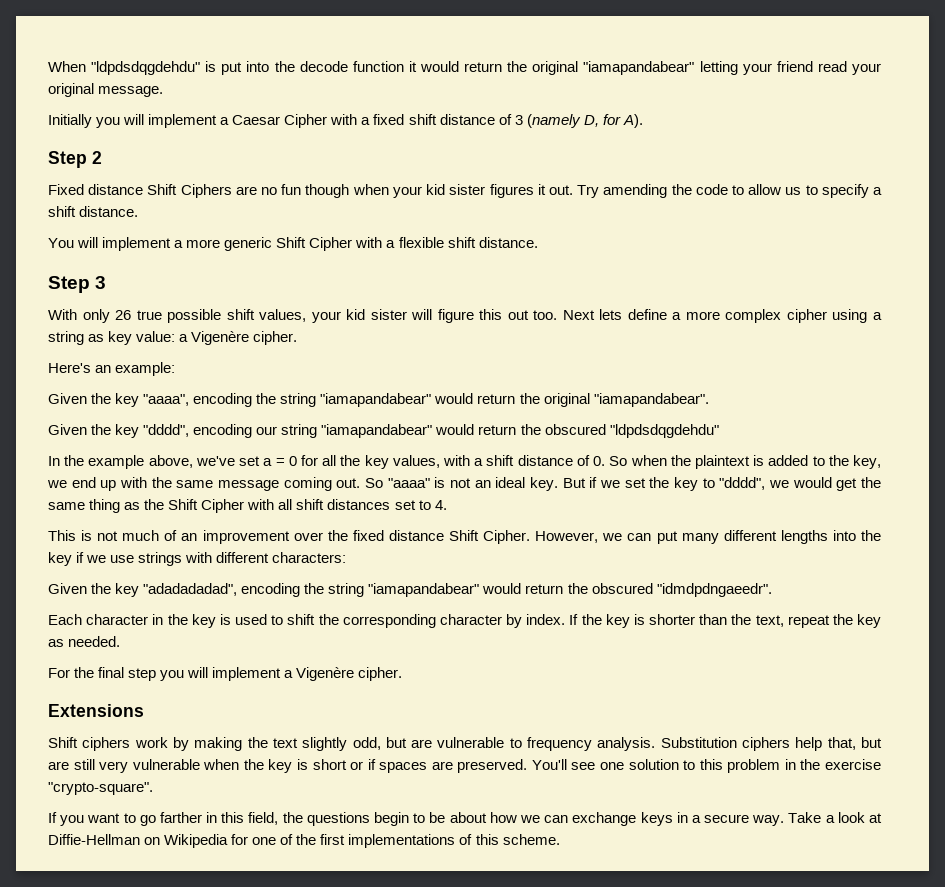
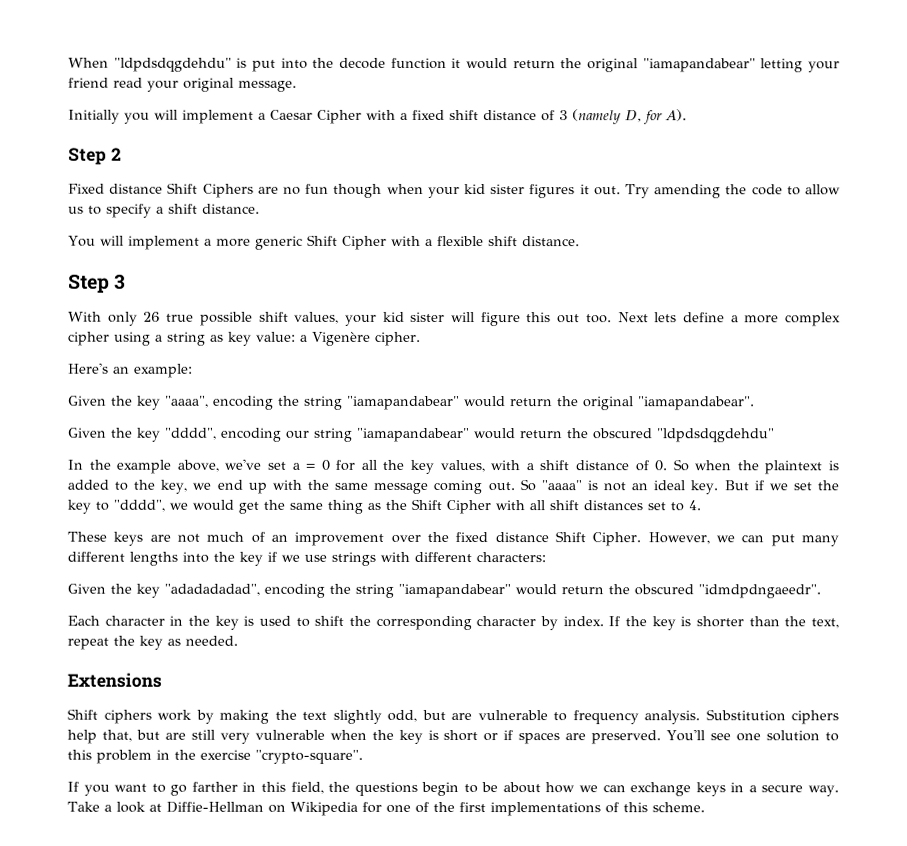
- This is not much of an improvement over the fixed distance Shift Cipher.
+ These keys are not much of an improvement over the fixed distance Shift Cipher.
- For the final step you will implement a Vigenère cipher.

